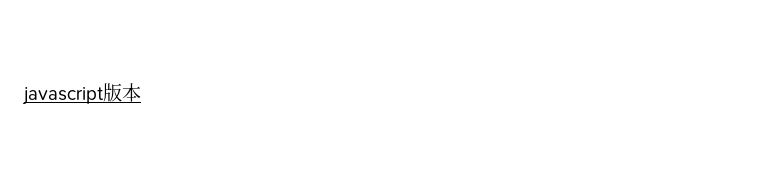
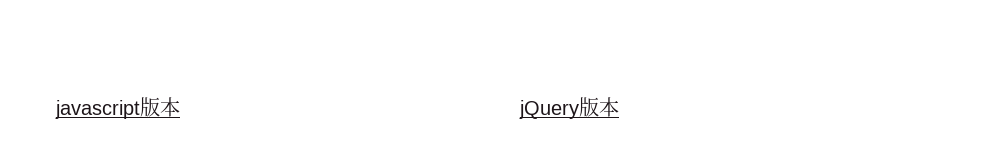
+ jQuery版本

